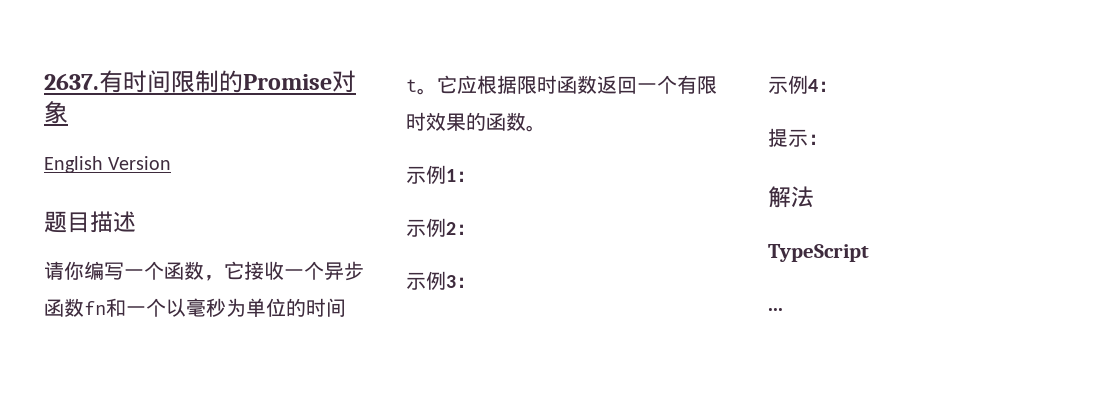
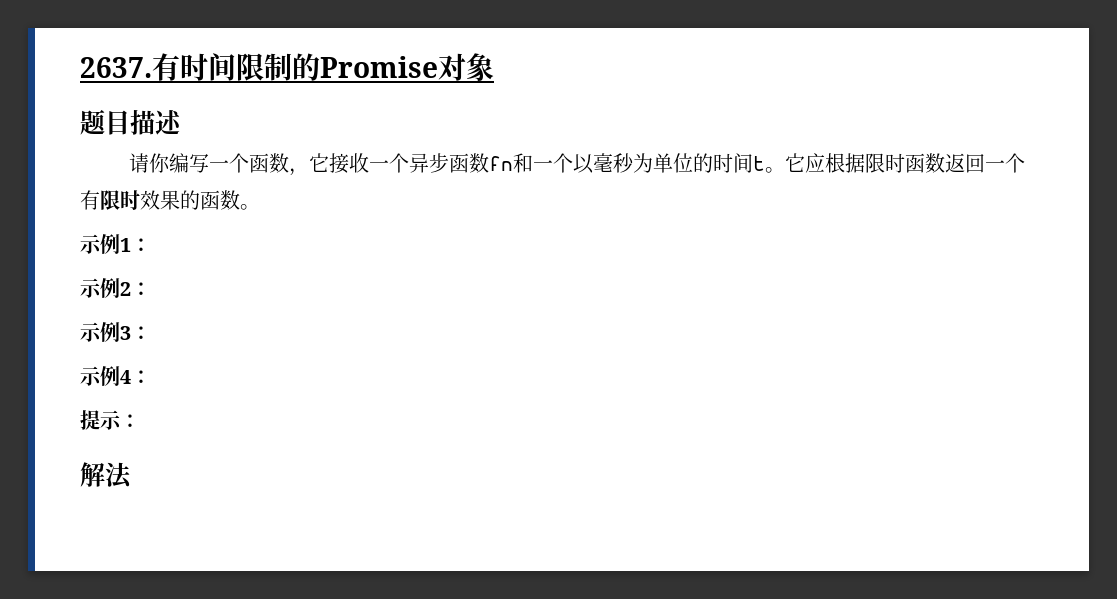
- English Version
- TypeScript
- ...

